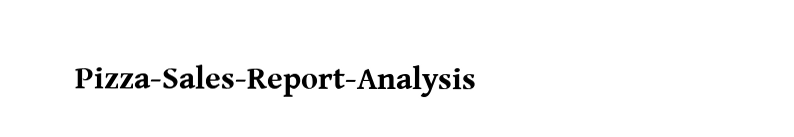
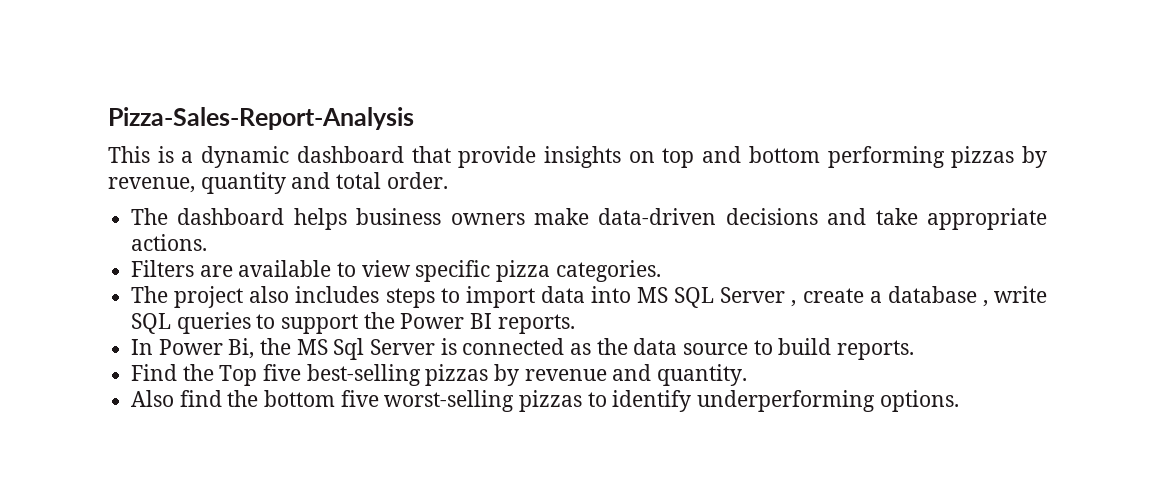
+ This is a dynamic dashboard that provide insights on top and bottom performing pizzas by revenue, quantity and total order.
+ The dashboard helps business owners make data-driven decisions and take appropriate actions.
+ Filters are available to view specific pizza categories.
+ The project also includes steps to import data into MS SQL Server , create a database , write SQL queries to support the Power BI reports.
+ In Power Bi, the MS Sql Server is connected as the data source to build reports.
+ Find the Top five best-selling pizzas by revenue and quantity.
+ Also find the bottom five worst-selling pizzas to identify underperforming options.

